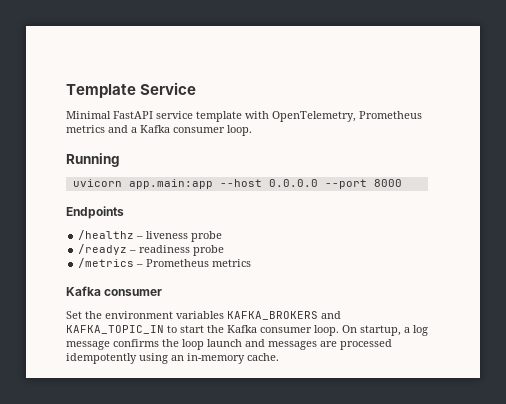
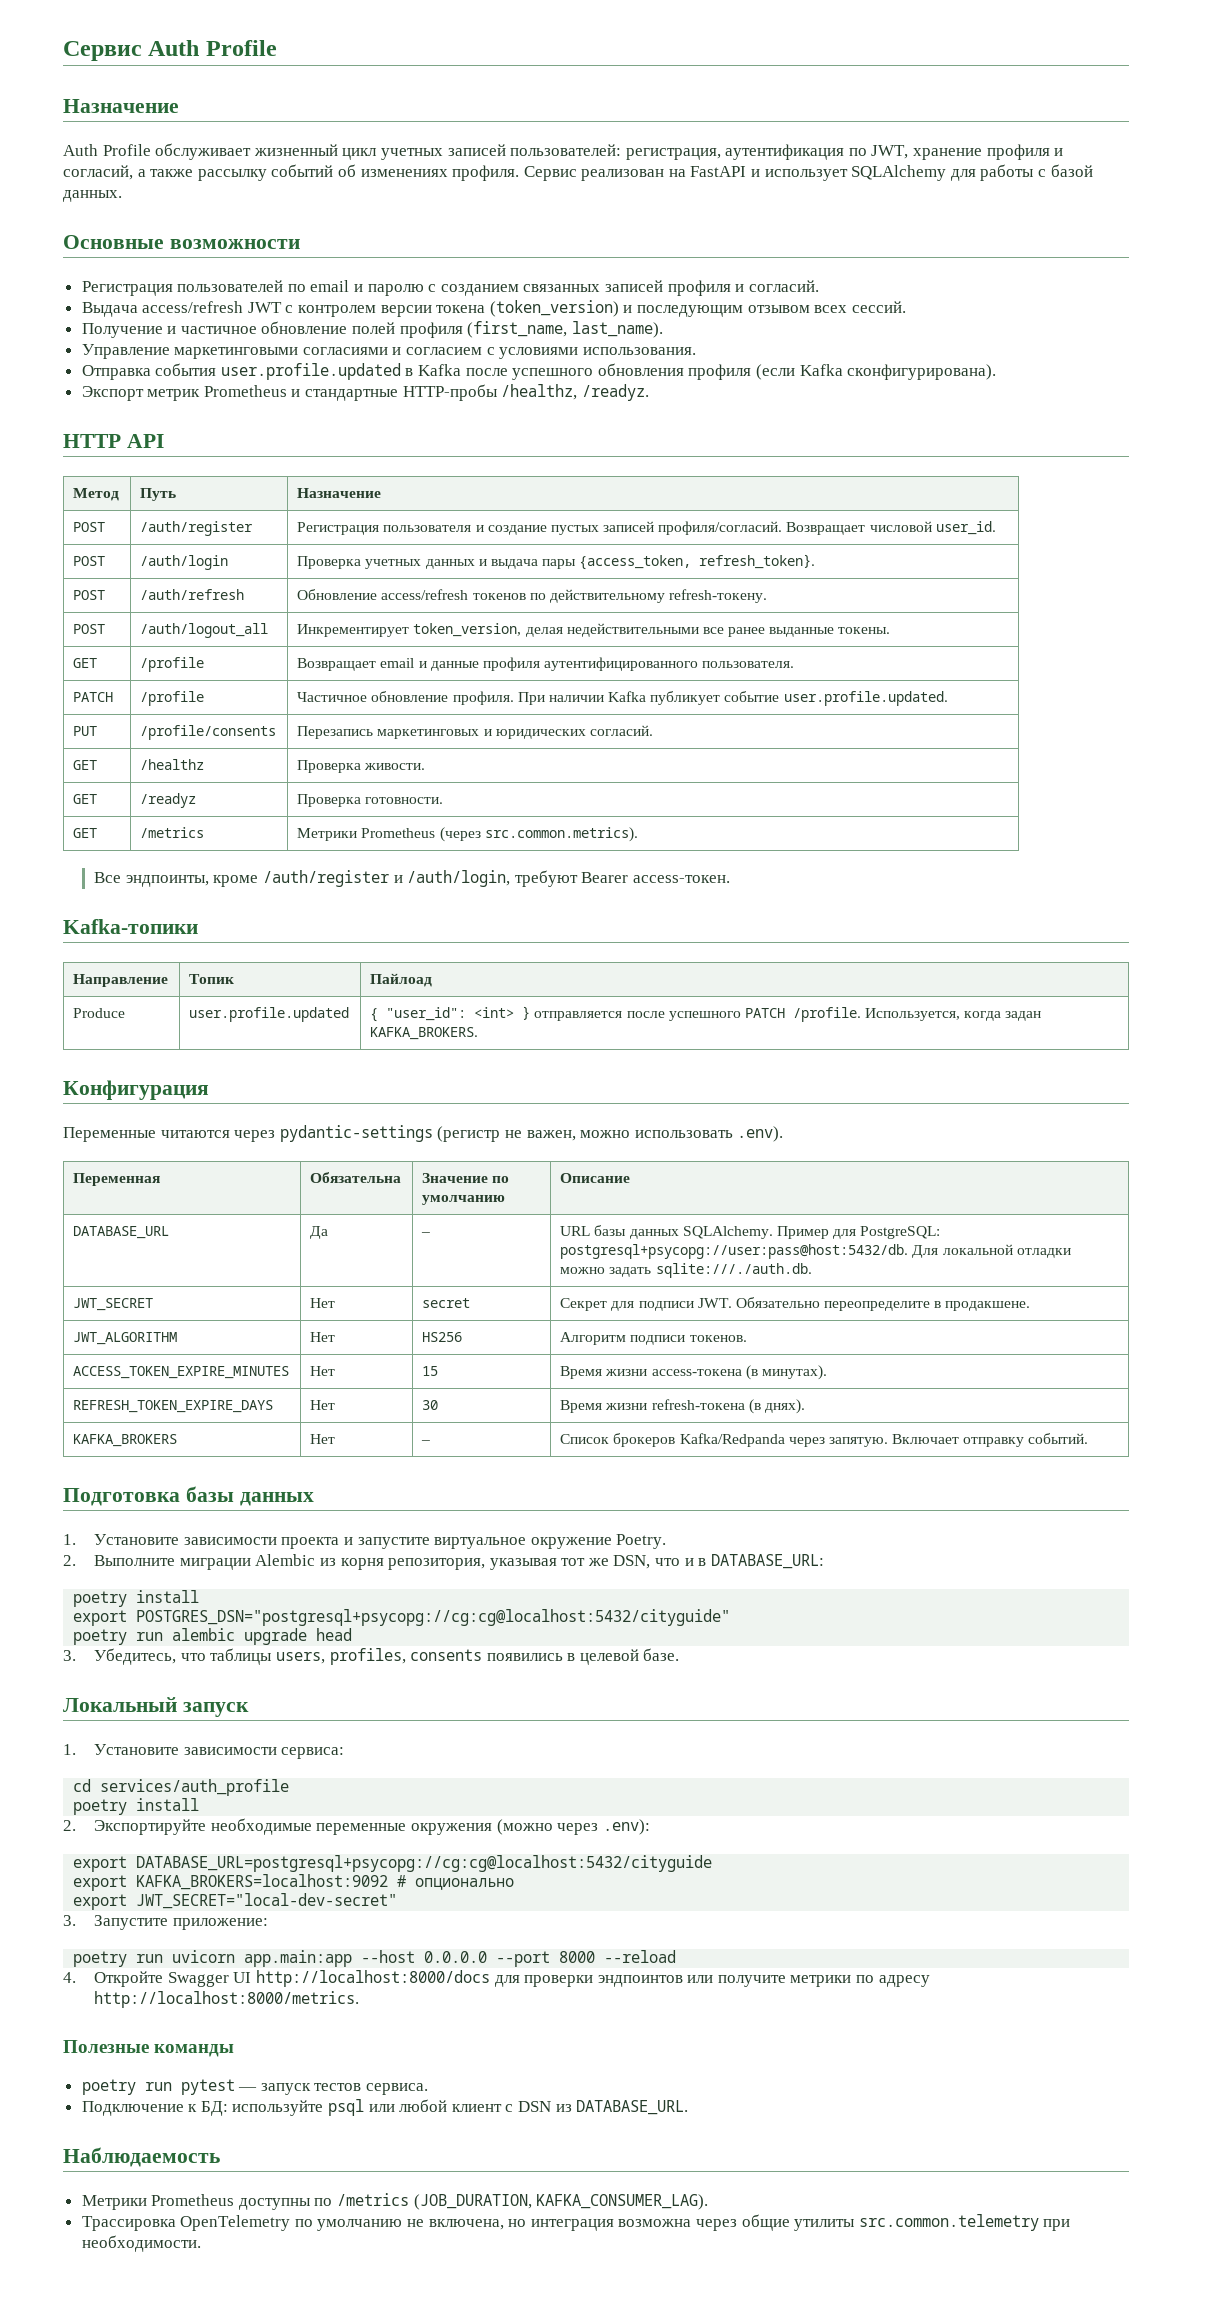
- Template Service
- Minimal FastAPI service template with OpenTelemetry, Prometheus metrics and a Kafka consumer loop.
- Running
- uvicorn app.main:app --host 0.0.0.0 --port 8000
- Endpoints
- /healthz – liveness probe
- /readyz – readiness probe
- /metrics – Prometheus metrics
- Kafka consumer
- Set the environment variables KAFKA_BROKERS and KAFKA_TOPIC_IN to start the Kafka consumer loop. On startup, a log message confirms the loop launch and messages are processed idempotently using an in-memory cache.
+ Сервис Auth Profile
+ Назначение
+ Auth Profile обслуживает жизненный цикл учетных записей пользователей: регистрация, аутентификация по JWT, хранение профиля и согласий, а также рассылку событий об изменениях профиля. Сервис реализован на FastAPI и использует SQLAlchemy для работы с базой данных.
+ Основные возможности
+ Регистрация пользователей по email и паролю с созданием связанных записей профиля и согласий.
+ Выдача access/refresh JWT с контролем версии токена (token_version) и последующим отзывом всех сессий.
+ Получение и частичное обновление полей профиля (first_name, last_name).
+ Управление маркетинговыми согласиями и согласием с условиями использования.
+ Отправка события user.profile.updated в Kafka после успешного обновления профиля (если Kafka сконфигурирована).
+ Экспорт метрик Prometheus и стандартные HTTP-пробы /healthz, /readyz.
+ HTTP API
+ Метод | Путь | Назначение
+ POST | /auth/register | Регистрация пользователя и создание пустых записей профиля/согласий. Возвращает числовой user_id.
+ POST | /auth/login | Проверка учетных данных и выдача пары {access_token, refresh_token}.
+ POST | /auth/refresh | Обновление access/refresh токенов по действительному refresh-токену.
+ POST | /auth/logout_all | Инкрементирует token_version, делая недействительными все ранее выданные токены.
+ GET | /profile | Возвращает email и данные профиля аутентифицированного пользователя.
+ PATCH | /profile | Частичное обновление профиля. При наличии Kafka публикует событие user.profile.updated.
+ PUT | /profile/consents | Перезапись маркетинговых и юридических согласий.
+ GET | /healthz | Проверка живости.
+ GET | /readyz | Проверка готовности.
+ GET | /metrics | Метрики Prometheus (через src.common.metrics).
+ Все эндпоинты, кроме /auth/register и /auth/login, требуют Bearer access-токен.
+ Kafka-топики
+ Направление | Топик | Пайлоад
+ Produce | user.profile.updated | { "user_id": <int> } отправляется после успешного PATCH /profile. Используется, когда задан KAFKA_BROKERS.
+ Конфигурация
+ Переменные читаются через pydantic-settings (регистр не важен, можно использовать .env).
+ Переменная | Обязательна | Значение по умолчанию | Описание
+ DATABASE_URL | Да | – | URL базы данных SQLAlchemy. Пример для PostgreSQL: postgresql+psycopg://user:pass@host:5432/db. Для локальной отладки можно задать sqlite:///./auth.db.
+ JWT_SECRET | Нет | secret | Секрет для подписи JWT. Обязательно переопределите в продакшене.
+ JWT_ALGORITHM | Нет | HS256 | Алгоритм подписи токенов.
+ ACCESS_TOKEN_EXPIRE_MINUTES | Нет | 15 | Время жизни access-токена (в минутах).
+ REFRESH_TOKEN_EXPIRE_DAYS | Нет | 30 | Время жизни refresh-токена (в днях).
+ KAFKA_BROKERS | Нет | – | Список брокеров Kafka/Redpanda через запятую. Включает отправку событий.
+ Подготовка базы данных
+ 1. Установите зависимости проекта и запустите виртуальное окружение Poetry.
+ 2. Выполните миграции Alembic из корня репозитория, указывая тот же DSN, что и в DATABASE_URL:
+ poetry install
+ export POSTGRES_DSN="postgresql+psycopg://cg:cg@localhost:5432/cityguide"
+ poetry run alembic upgrade head
+ 3. Убедитесь, что таблицы users, profiles, consents появились в целевой базе.
+ Локальный запуск
+ 1. Установите зависимости сервиса:
+ cd services/auth_profile
+ poetry install
+ 2. Экспортируйте необходимые переменные окружения (можно через .env):
+ export DATABASE_URL=postgresql+psycopg://cg:cg@localhost:5432/cityguide
+ export KAFKA_BROKERS=localhost:9092 # опционально
+ export JWT_SECRET="local-dev-secret"
+ 3. Запустите приложение:
+ poetry run uvicorn app.main:app --host 0.0.0.0 --port 8000 --reload
+ 4. Откройте Swagger UI http://localhost:8000/docs для проверки эндпоинтов или получите метрики по адресу http://localhost:8000/metrics.
+ Полезные команды
+ poetry run pytest — запуск тестов сервиса.
+ Подключение к БД: используйте psql или любой клиент с DSN из DATABASE_URL.
+ Наблюдаемость
+ Метрики Prometheus доступны по /metrics (JOB_DURATION, KAFKA_CONSUMER_LAG).
+ Трассировка OpenTelemetry по умолчанию не включена, но интеграция возможна через общие утилиты src.common.telemetry при необходимости.

